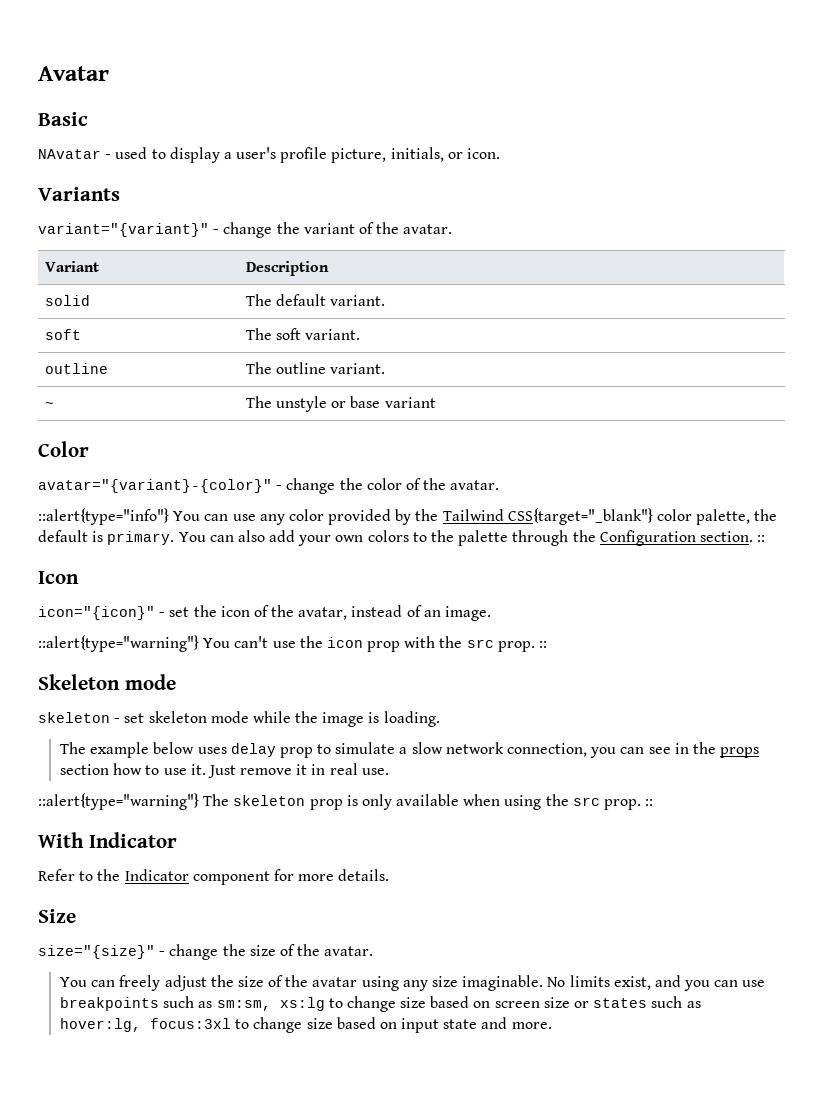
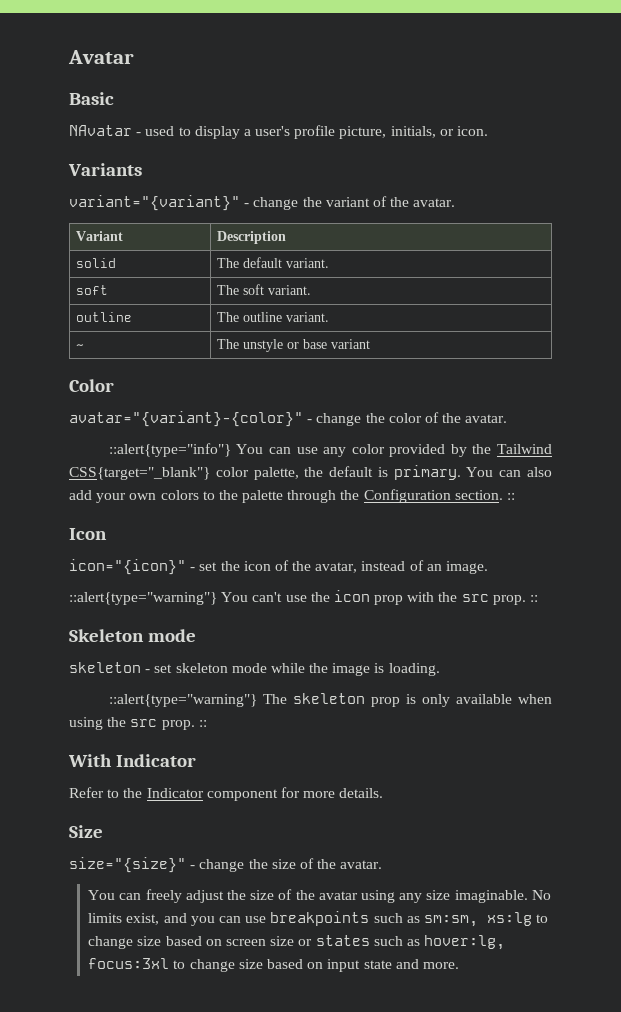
- The example below uses delay prop to simulate a slow network connection, you can see in the props section how to use it. Just remove it in real use.

